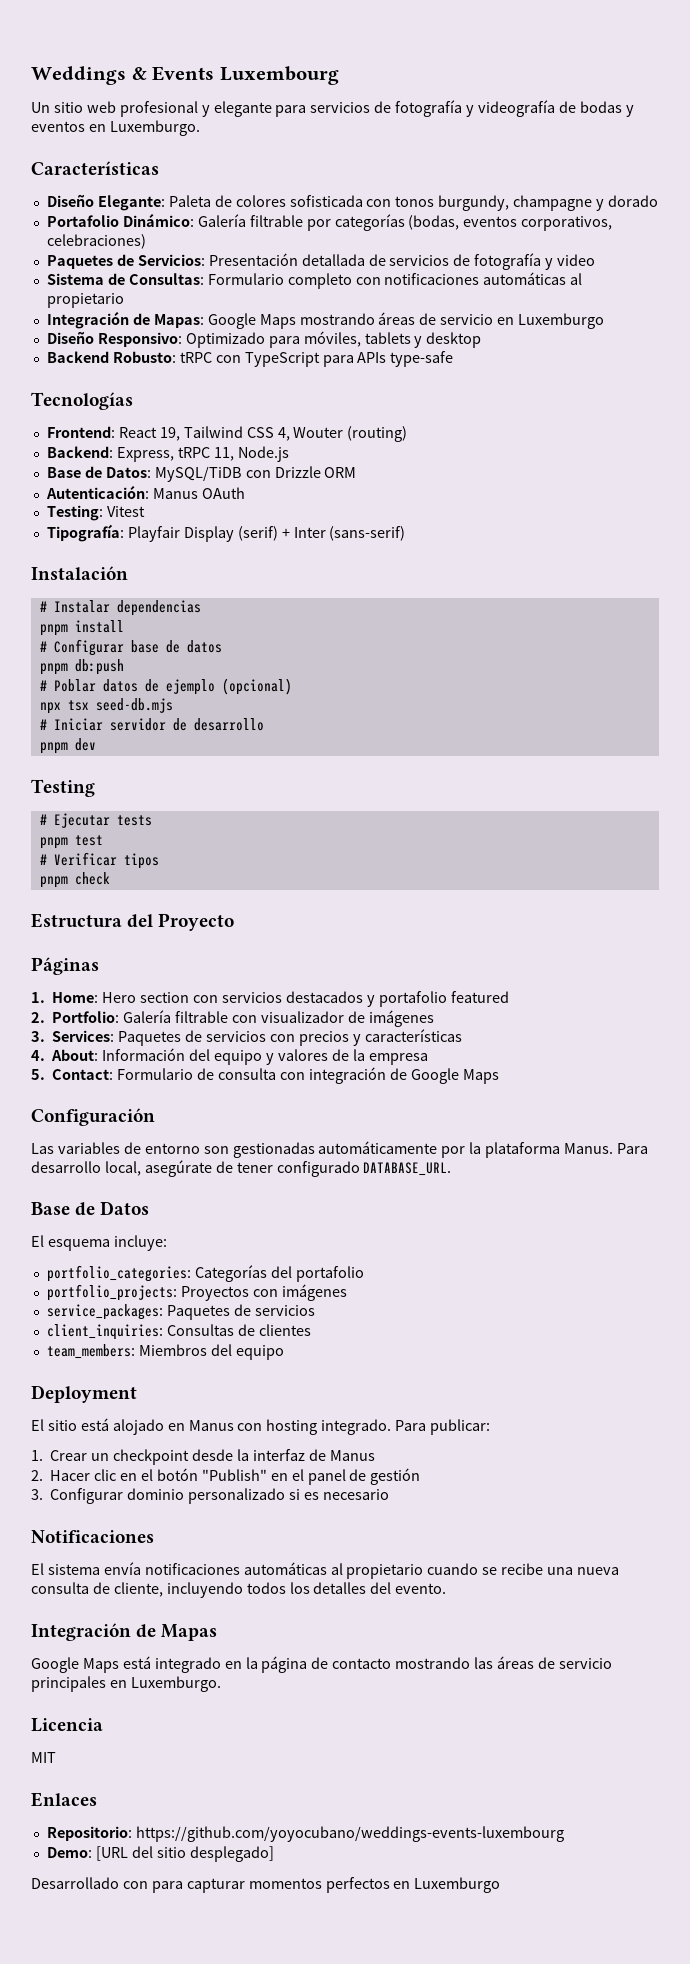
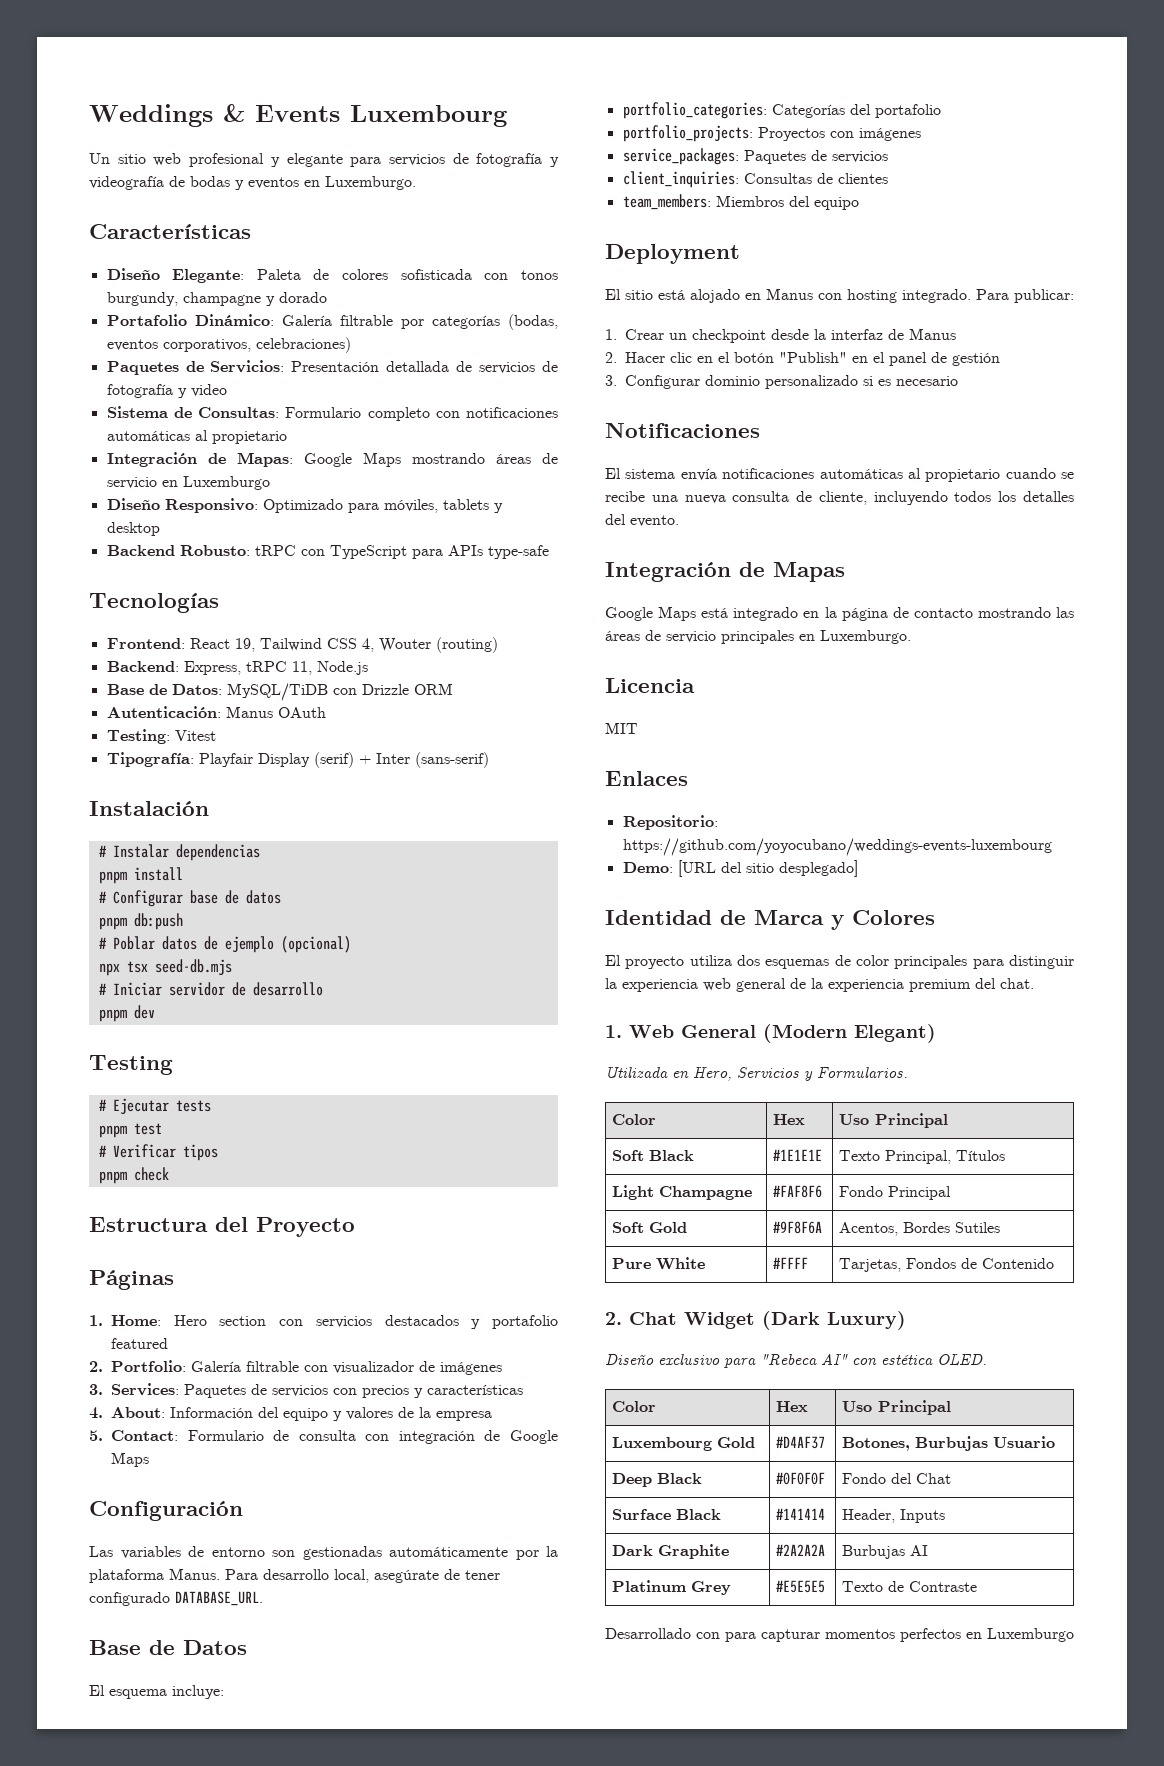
+ Identidad de Marca y Colores
+ El proyecto utiliza dos esquemas de color principales para distinguir la experiencia web general de la experiencia premium del chat.
+ 1. Web General (Modern Elegant)
+ Utilizada en Hero, Servicios y Formularios.
+ Color | Hex | Uso Principal
+ Soft Black | #1E1E1E | Texto Principal, Títulos
+ Light Champagne | #FAF8F6 | Fondo Principal
+ Soft Gold | #9F8F6A | Acentos, Bordes Sutiles
+ Pure White | #FFFF | Tarjetas, Fondos de Contenido
+ 2. Chat Widget (Dark Luxury)
+ Diseño exclusivo para "Rebeca AI" con estética OLED.
+ Color | Hex | Uso Principal
+ Luxembourg Gold | #D4AF37 | Botones, Burbujas Usuario
+ Deep Black | #0F0F0F | Fondo del Chat
+ Surface Black | #141414 | Header, Inputs
+ Dark Graphite | #2A2A2A | Burbujas AI
+ Platinum Grey | #E5E5E5 | Texto de Contraste

